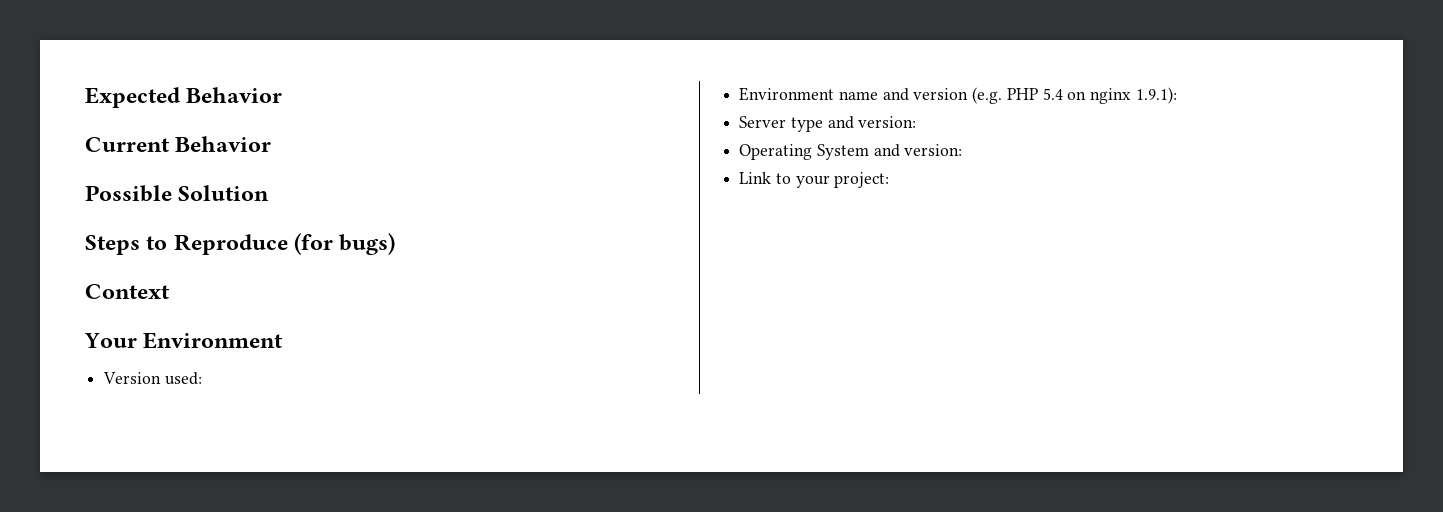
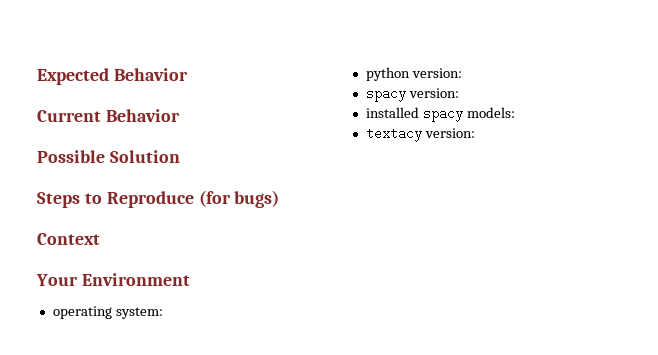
- Version used:
- Environment name and version (e.g. PHP 5.4 on nginx 1.9.1):
- Server type and version:
- Operating System and version:
- Link to your project:
+ operating system:
+ python version:
+ spacy version:
+ installed spacy models:
+ textacy version:

